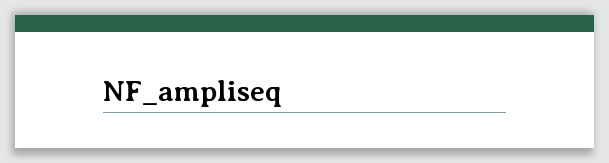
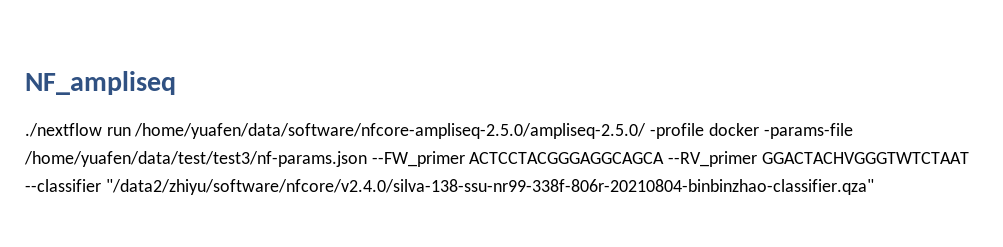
+ ./nextflow run /home/yuafen/data/software/nfcore-ampliseq-2.5.0/ampliseq-2.5.0/ -profile docker -params-file /home/yuafen/data/test/test3/nf-params.json --FW_primer ACTCCTACGGGAGGCAGCA --RV_primer GGACTACHVGGGTWTCTAAT --classifier "/data2/zhiyu/software/nfcore/v2.4.0/silva-138-ssu-nr99-338f-806r-20210804-binbinzhao-classifier.qza"

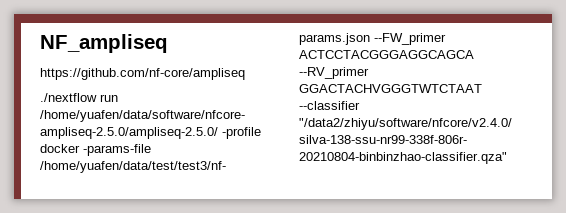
+ https://github.com/nf-core/ampliseq

